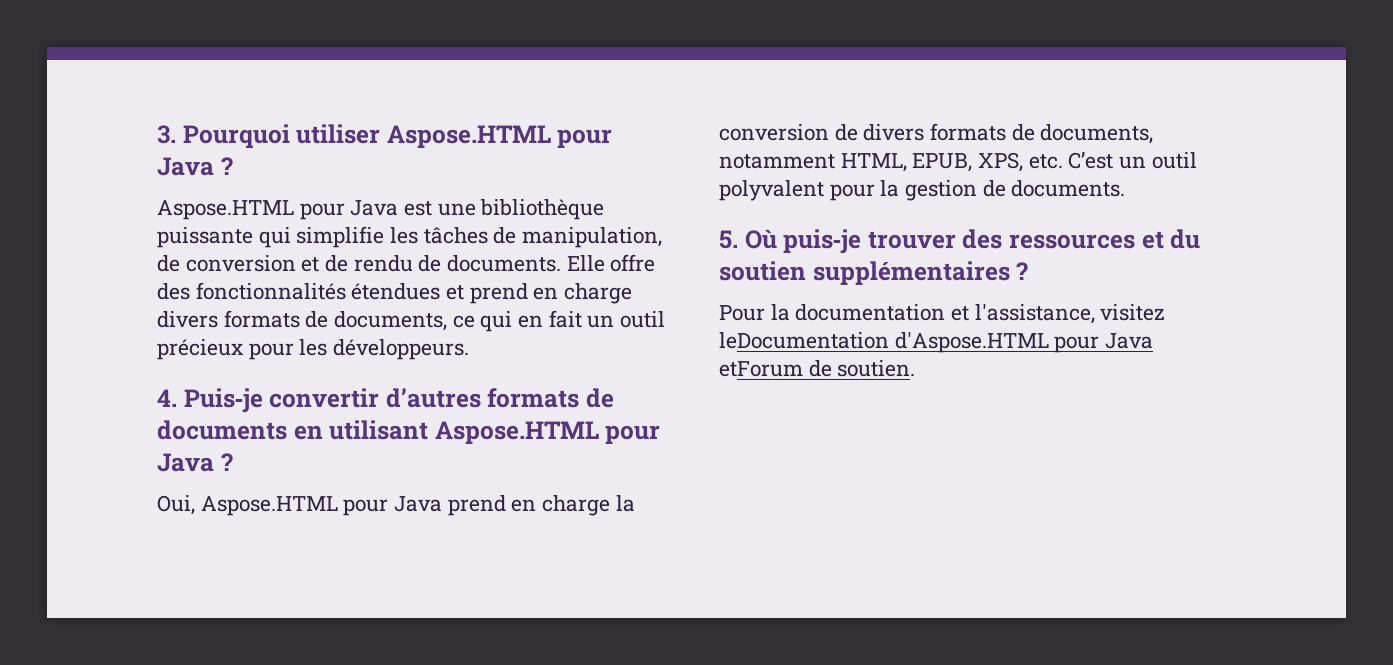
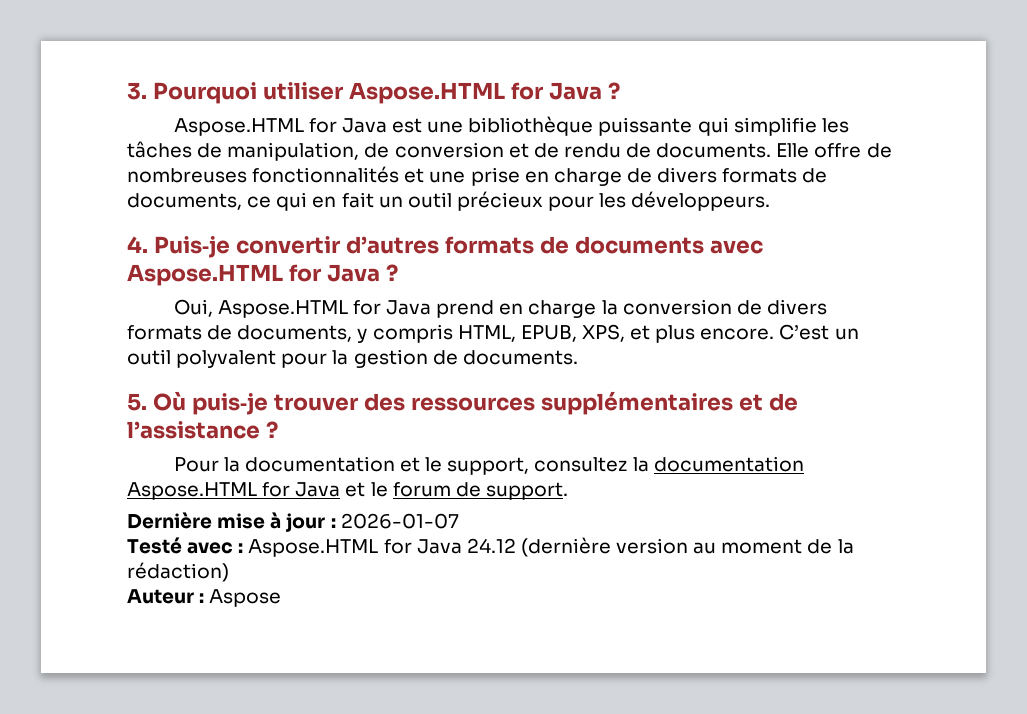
- 3. Pourquoi utiliser Aspose.HTML pour Java ?
+ 3. Pourquoi utiliser Aspose.HTML for Java ?
- Aspose.HTML pour Java est une bibliothèque puissante qui simplifie les tâches de manipulation, de conversion et de rendu de documents.
+ Aspose.HTML for Java est une bibliothèque puissante qui simplifie les tâches de manipulation, de conversion et de rendu de documents.
- Elle offre des fonctionnalités étendues et prend en charge divers formats de documents, ce qui en fait un outil précieux pour les développeurs.
+ Elle offre de nombreuses fonctionnalités et une prise en charge de divers formats de documents, ce qui en fait un outil précieux pour les développeurs.
- 4. Puis‑je convertir d’autres formats de documents en utilisant Aspose.HTML pour Java ?
+ 4. Puis‑je convertir d’autres formats de documents avec Aspose.HTML for Java ?
- Oui, Aspose.HTML pour Java prend en charge la conversion de divers formats de documents, notamment HTML, EPUB, XPS, etc. C’est un outil polyvalent pour la gestion de documents.
+ Oui, Aspose.HTML for Java prend en charge la conversion de divers formats de documents, y compris HTML, EPUB, XPS, et plus encore. C’est un outil polyvalent pour la gestion de documents.
- 5. Où puis‑je trouver des ressources et du soutien supplémentaires ?
+ 5. Où puis‑je trouver des ressources supplémentaires et de l’assistance ?
- Pour la documentation et l'assistance, visitez leDocumentation d'Aspose.HTML pour Java etForum de soutien.
+ Pour la documentation et le support, consultez la documentation Aspose.HTML for Java et le forum de support.
+ Dernière mise à jour : 2026-01-07
+ Testé avec : Aspose.HTML for Java 24.12 (dernière version au moment de la rédaction)
+ Auteur : Aspose

